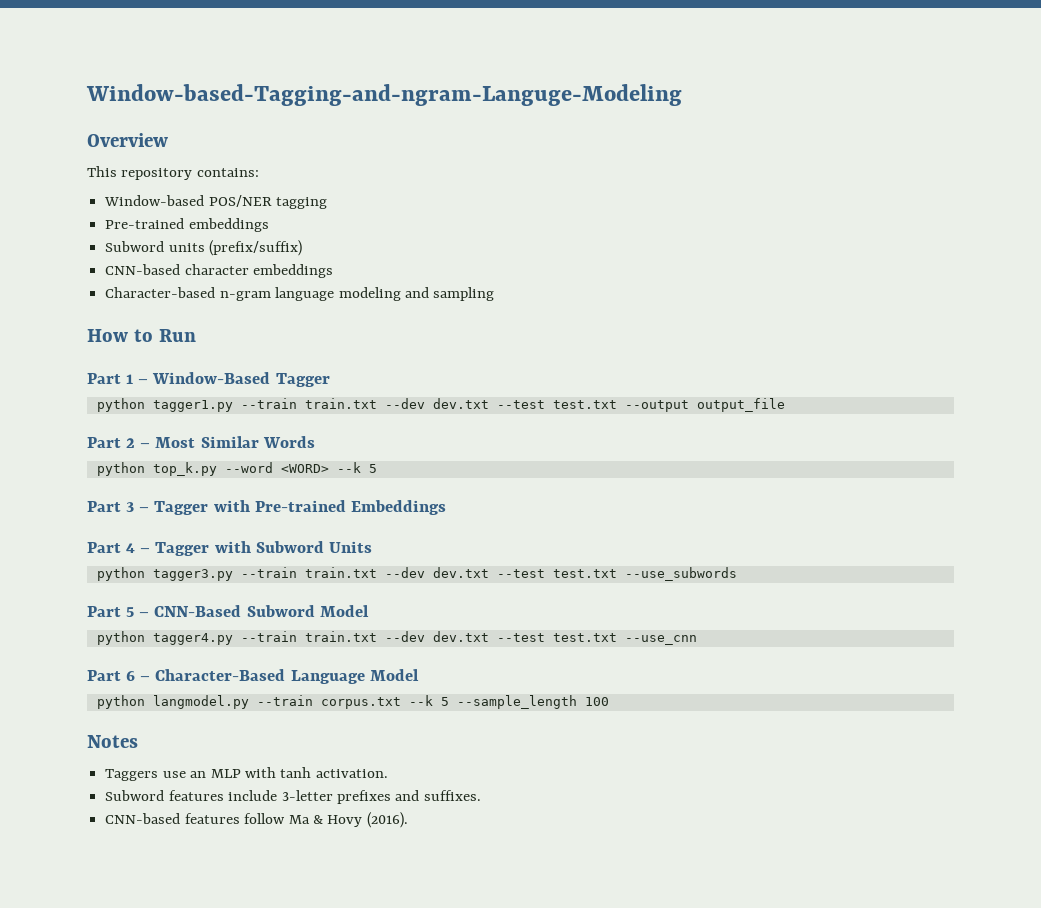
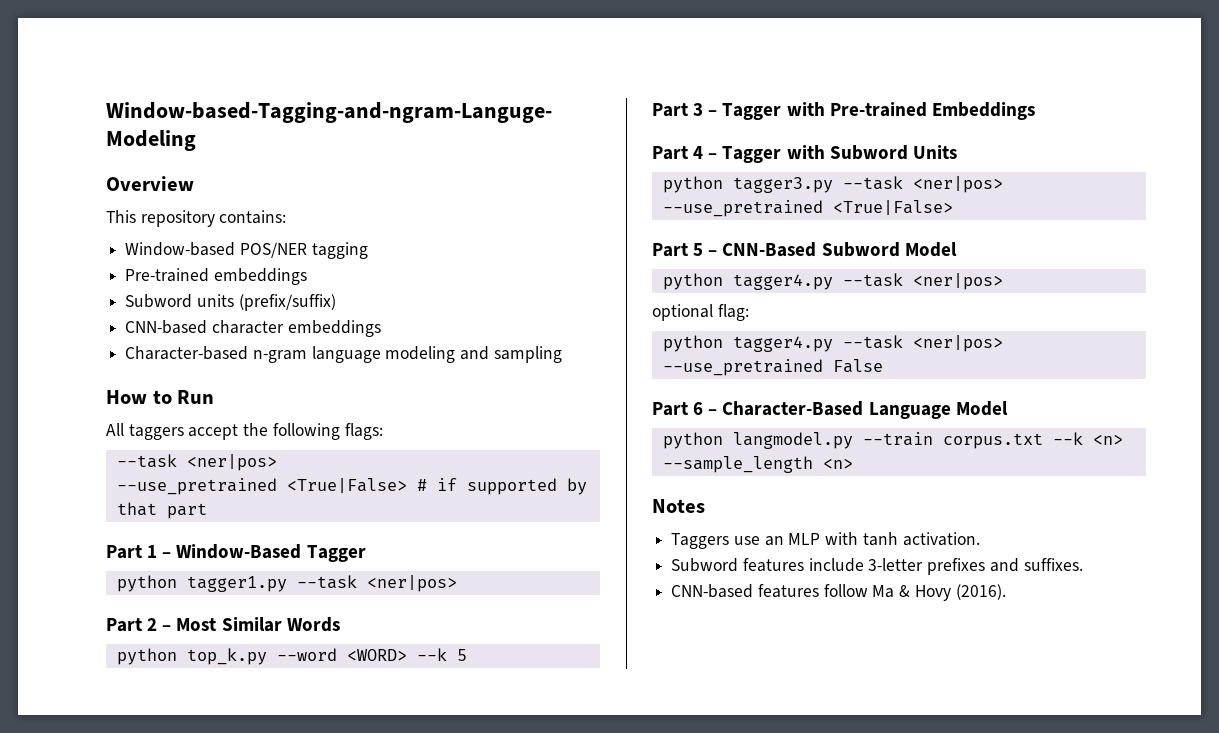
+ All taggers accept the following flags:
+ --task <ner|pos>
+ --use_pretrained <True|False> # if supported by that part
- python tagger1.py --train train.txt --dev dev.txt --test test.txt --output output_file
+ python tagger1.py --task <ner|pos>
- python tagger3.py --train train.txt --dev dev.txt --test test.txt --use_subwords
+ python tagger3.py --task <ner|pos> --use_pretrained <True|False>
  Part 5 – CNN-Based Subword Model
- python tagger4.py --train train.txt --dev dev.txt --test test.txt --use_cnn
+ python tagger4.py --task <ner|pos>
+ optional flag:
+ python tagger4.py --task <ner|pos> --use_pretrained False
- python langmodel.py --train corpus.txt --k 5 --sample_length 100
+ python langmodel.py --train corpus.txt --k <n> --sample_length <n>

